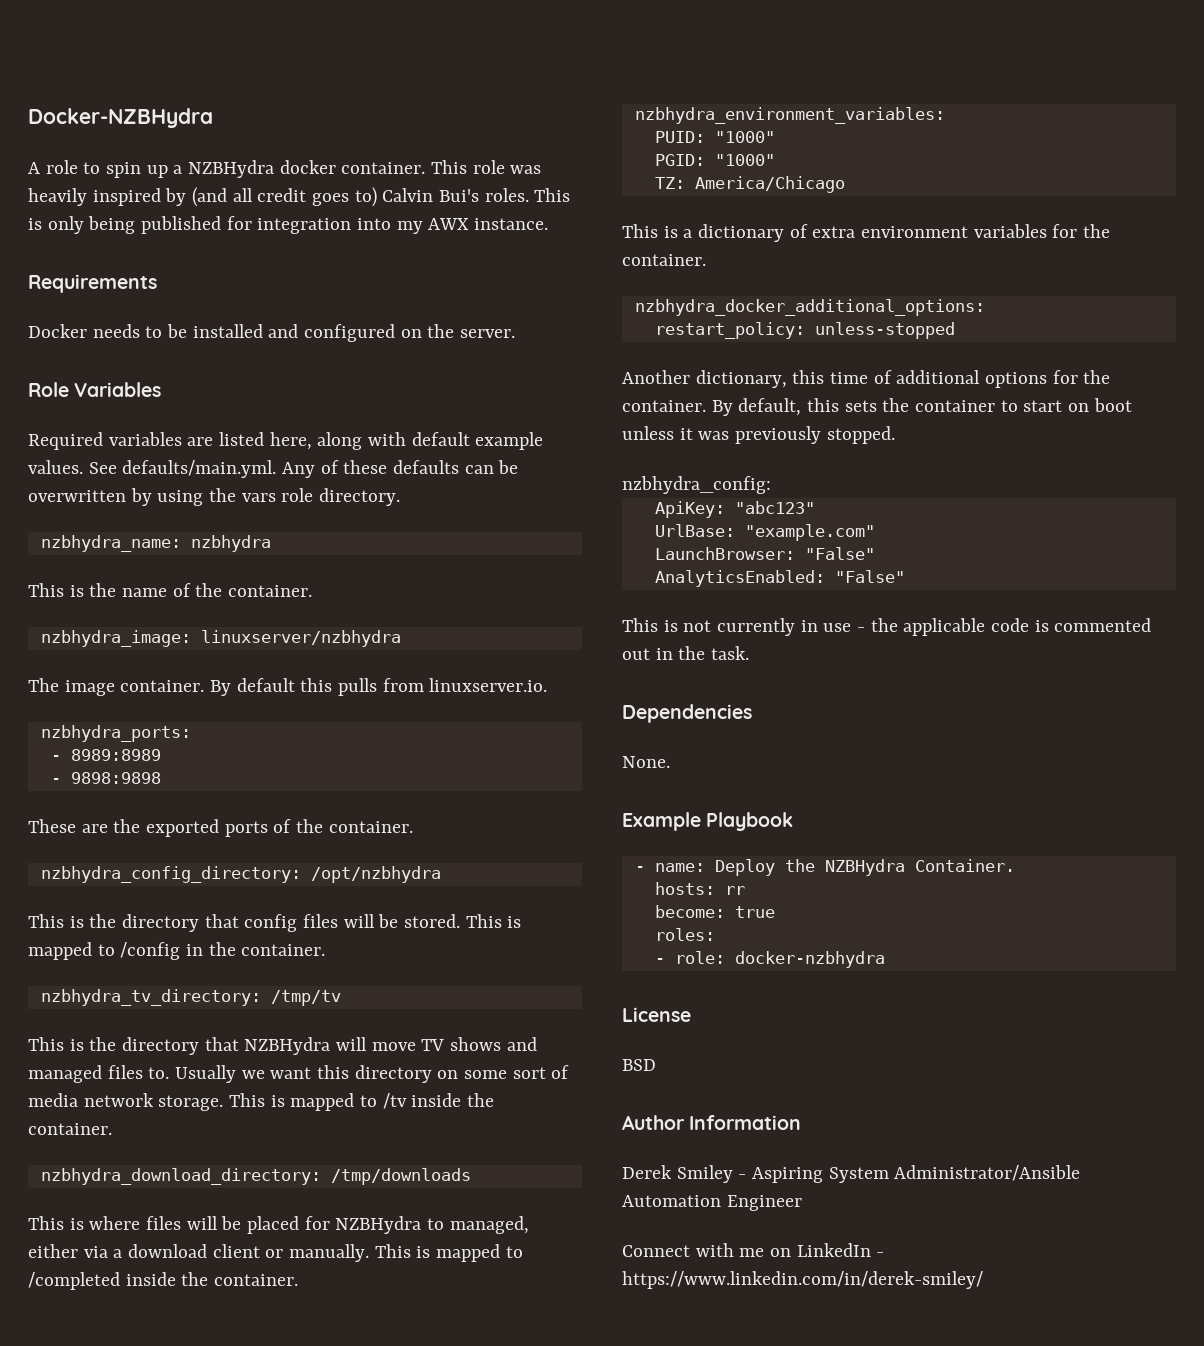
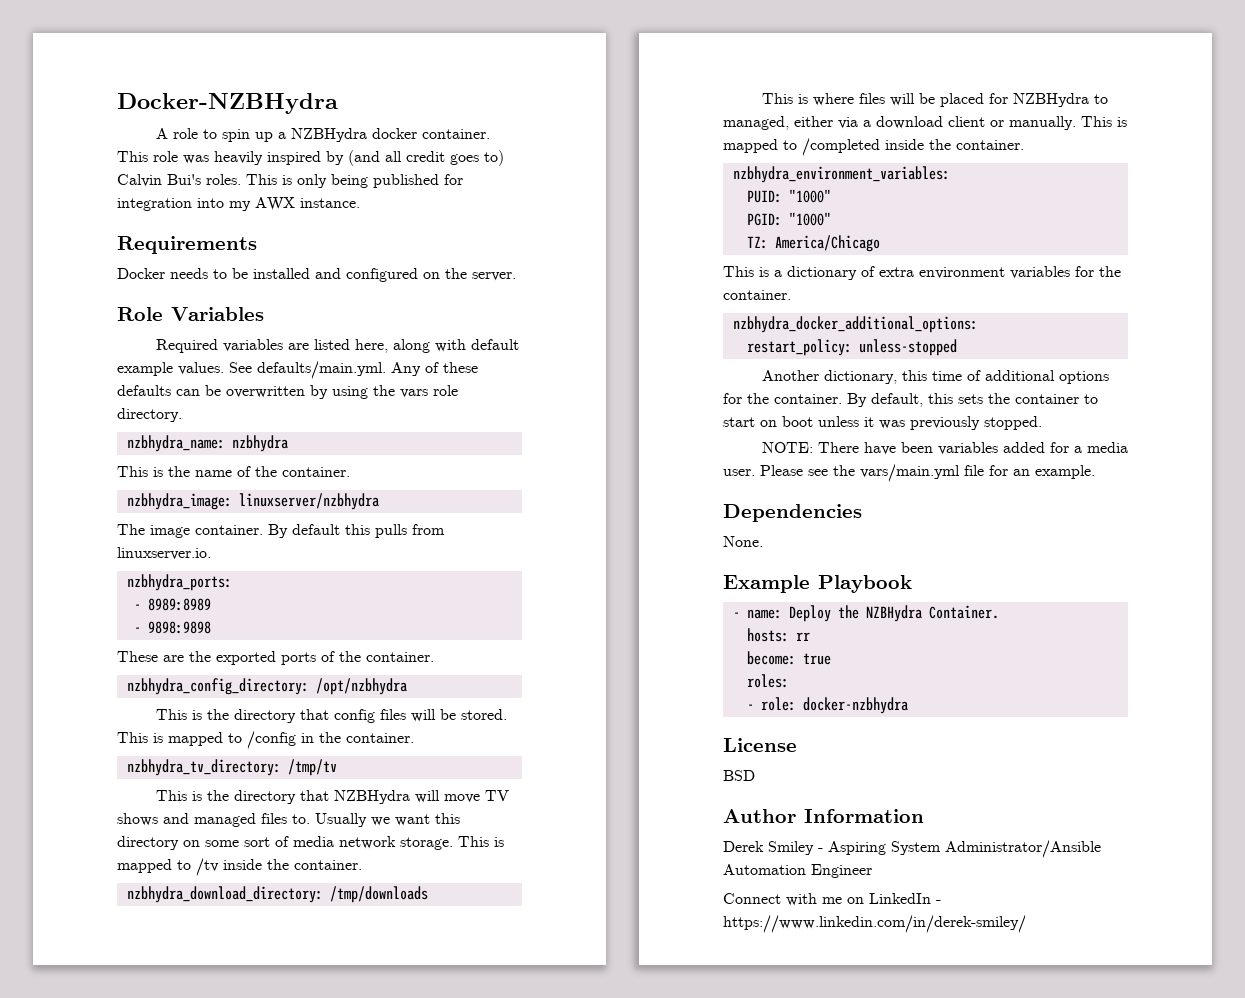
- nzbhydra_config:
- ApiKey: "abc123"
- UrlBase: "example.com"
- LaunchBrowser: "False"
- AnalyticsEnabled: "False"
- This is not currently in use - the applicable code is commented out in the task.
+ NOTE: There have been variables added for a media user. Please see the vars/main.yml file for an example.

